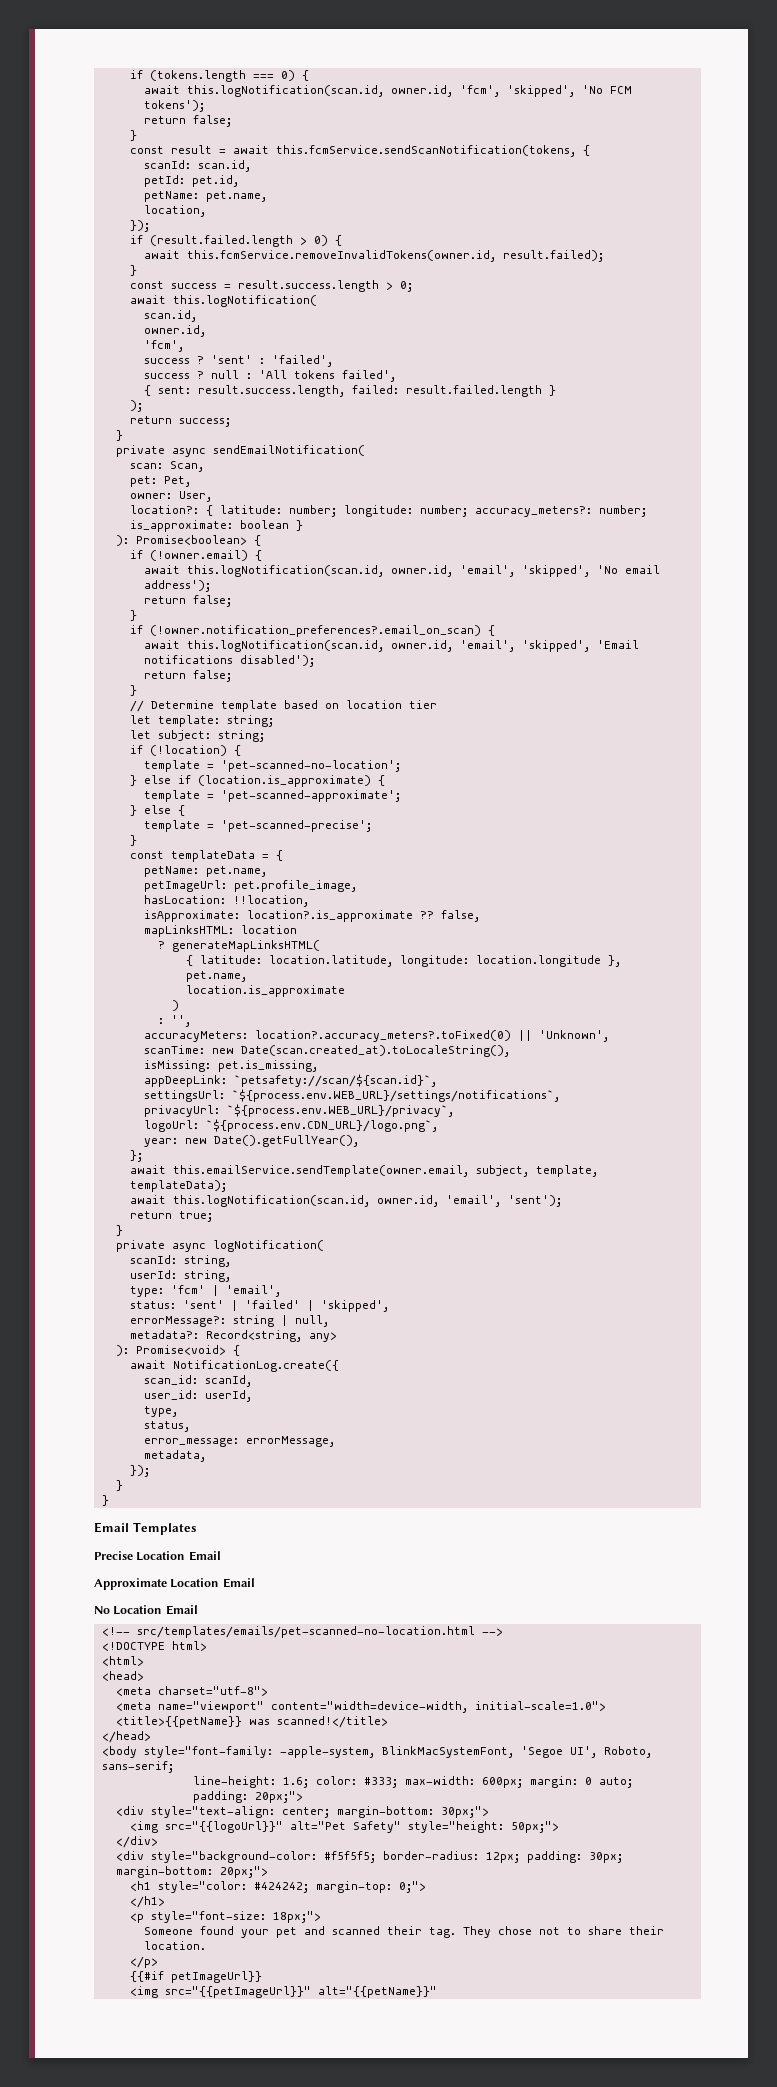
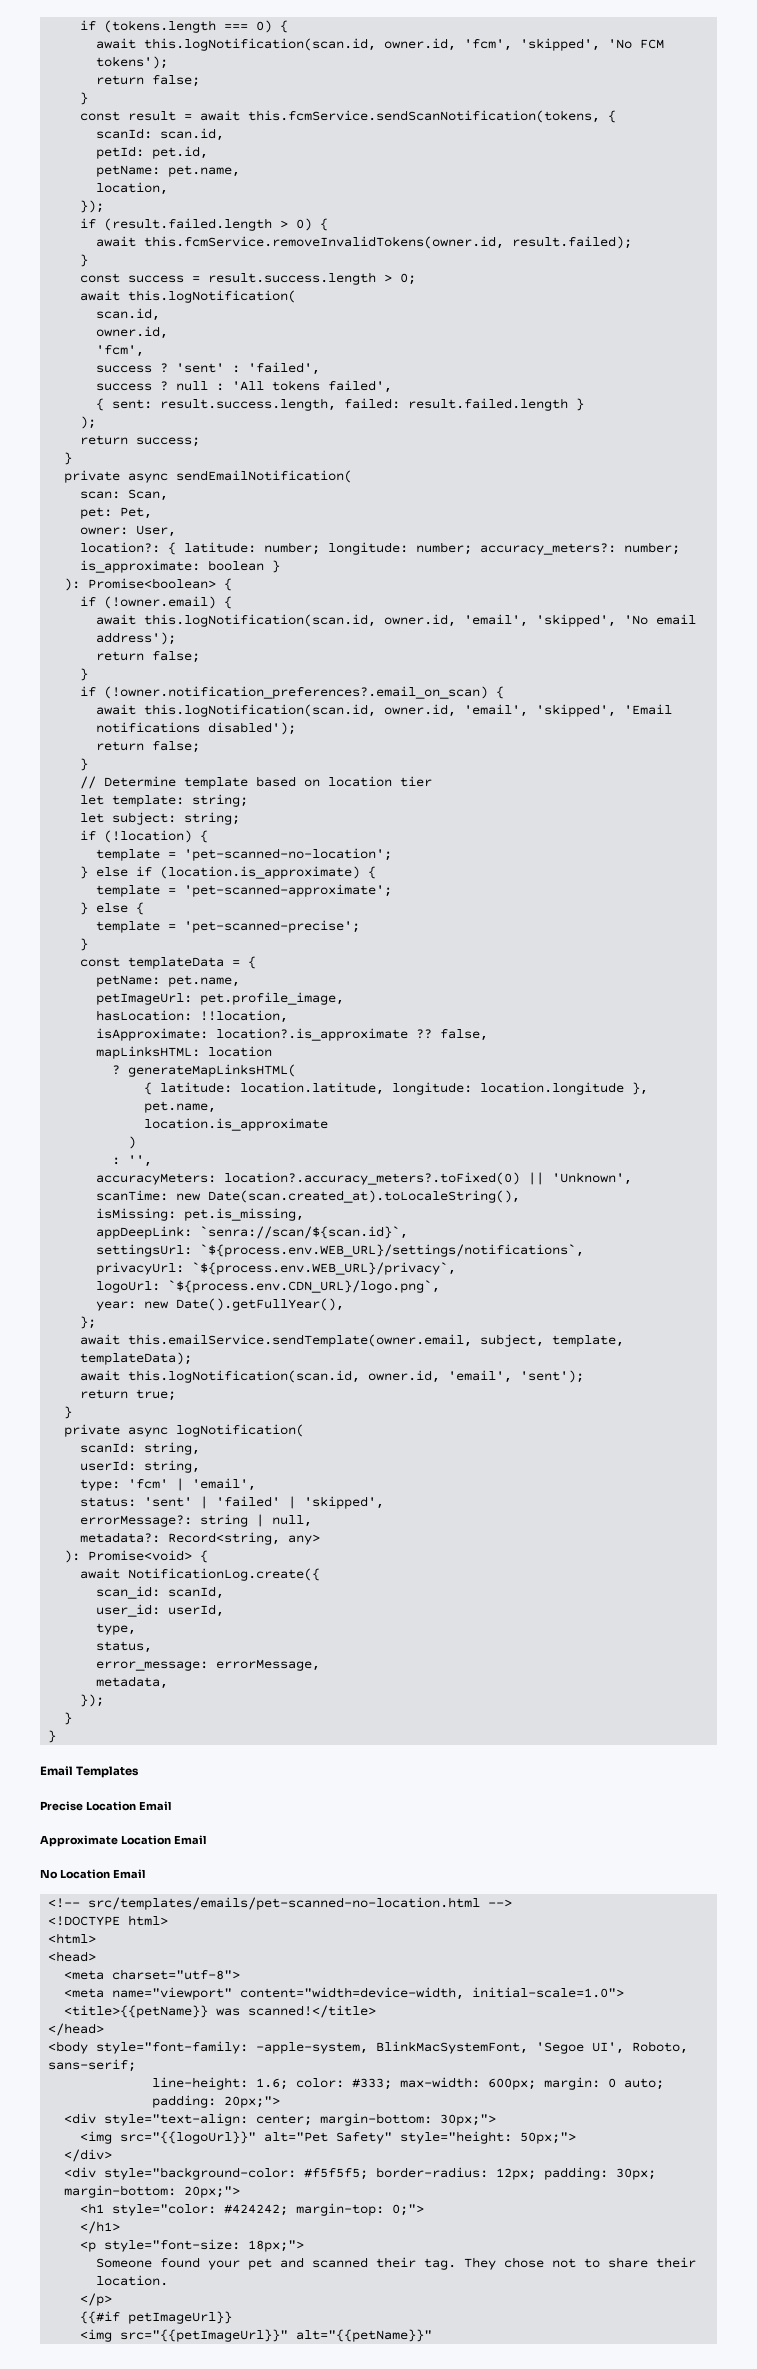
- appDeepLink: `petsafety://scan/${scan.id}`,
+ appDeepLink: `senra://scan/${scan.id}`,

